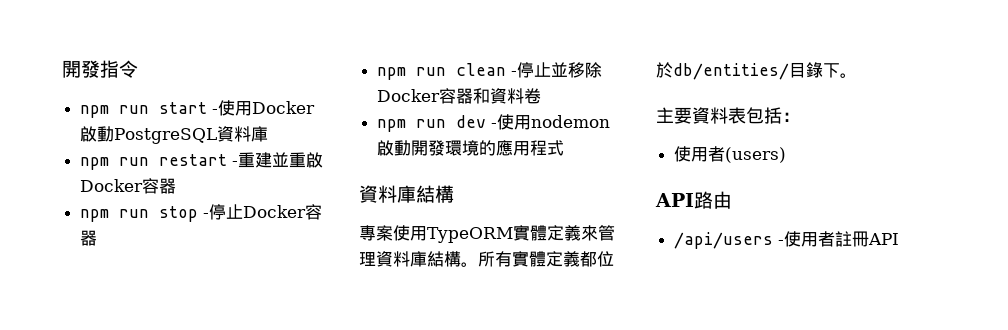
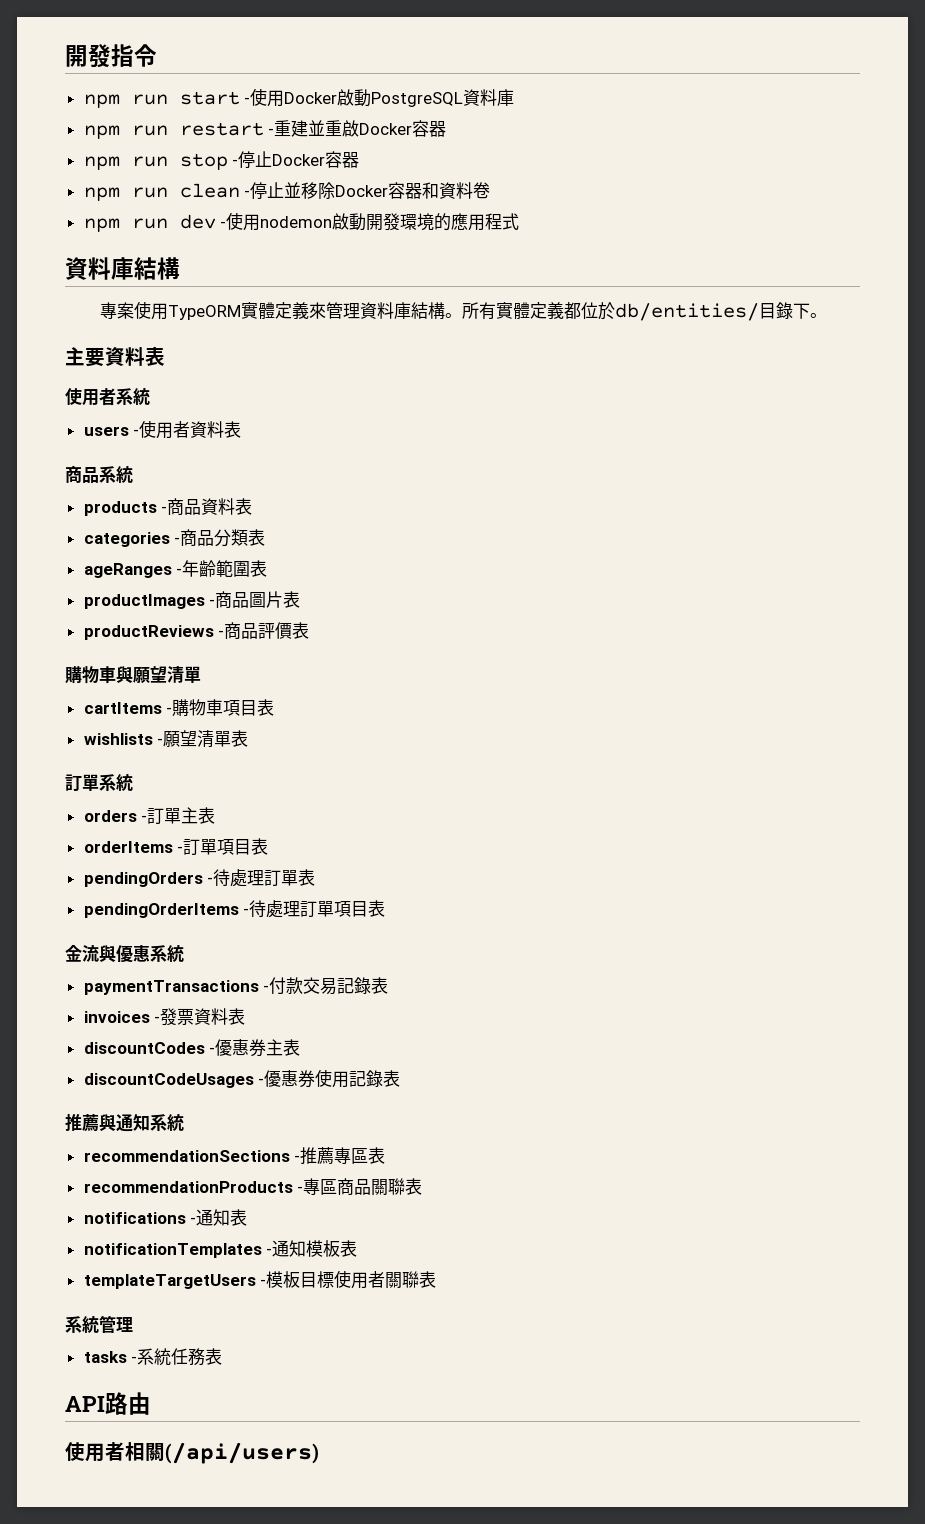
- 主要資料表包括：
- 使用者(users)
+ 主要資料表
+ 使用者系統
+ users -使用者資料表
+ 商品系統
+ products -商品資料表
+ categories -商品分類表
+ ageRanges -年齡範圍表
+ productImages -商品圖片表
+ productReviews -商品評價表
+ 購物車與願望清單
+ cartItems -購物車項目表
+ wishlists -願望清單表
+ 訂單系統
+ orders -訂單主表
+ orderItems -訂單項目表
+ pendingOrders -待處理訂單表
+ pendingOrderItems -待處理訂單項目表
+ 金流與優惠系統
+ paymentTransactions -付款交易記錄表
+ invoices -發票資料表
+ discountCodes -優惠券主表
+ discountCodeUsages -優惠券使用記錄表
+ 推薦與通知系統
+ recommendationSections -推薦專區表
+ recommendationProducts -專區商品關聯表
+ notifications -通知表
+ notificationTemplates -通知模板表
+ templateTargetUsers -模板目標使用者關聯表
+ 系統管理
+ tasks -系統任務表
  API路由
- /api/users -使用者註冊API
+ 使用者相關(/api/users)

